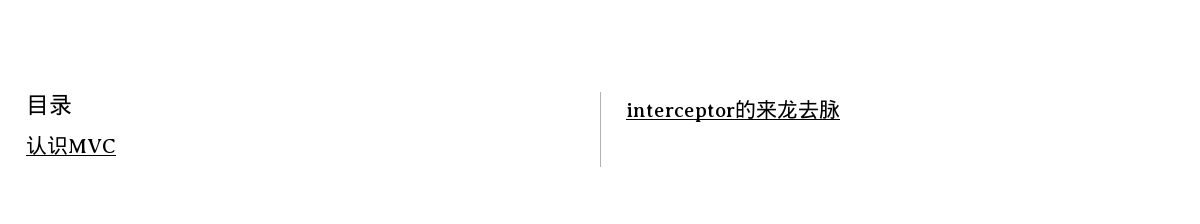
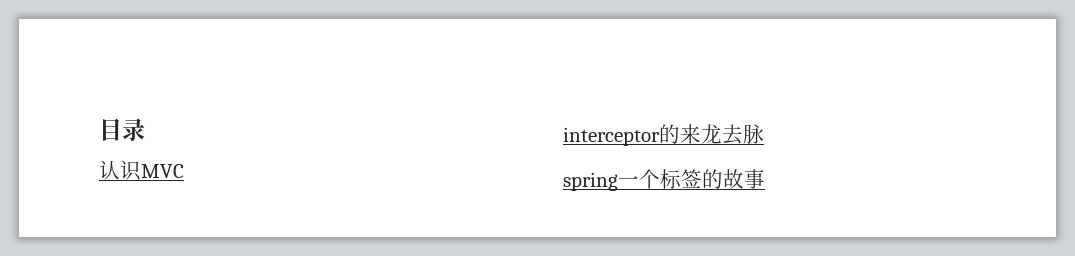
+ spring一个标签的故事

